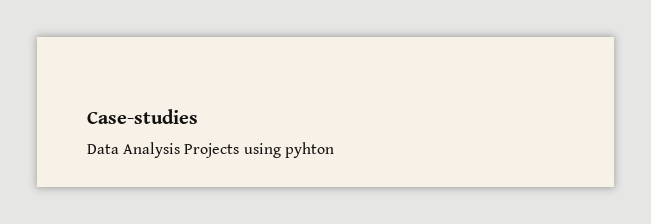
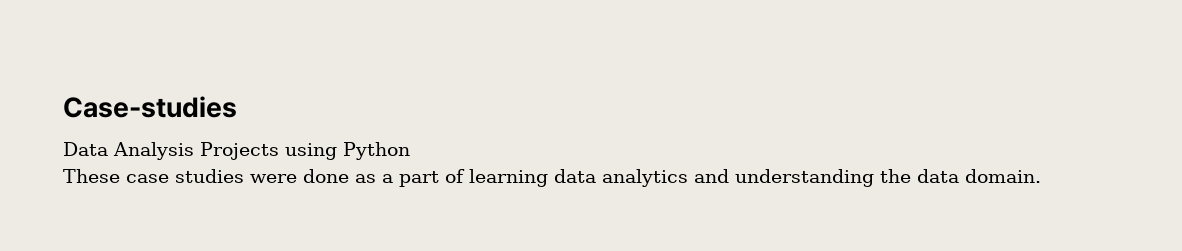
- Data Analysis Projects using pyhton
+ Data Analysis Projects using Python
+ These case studies were done as a part of learning data analytics and understanding the data domain.

